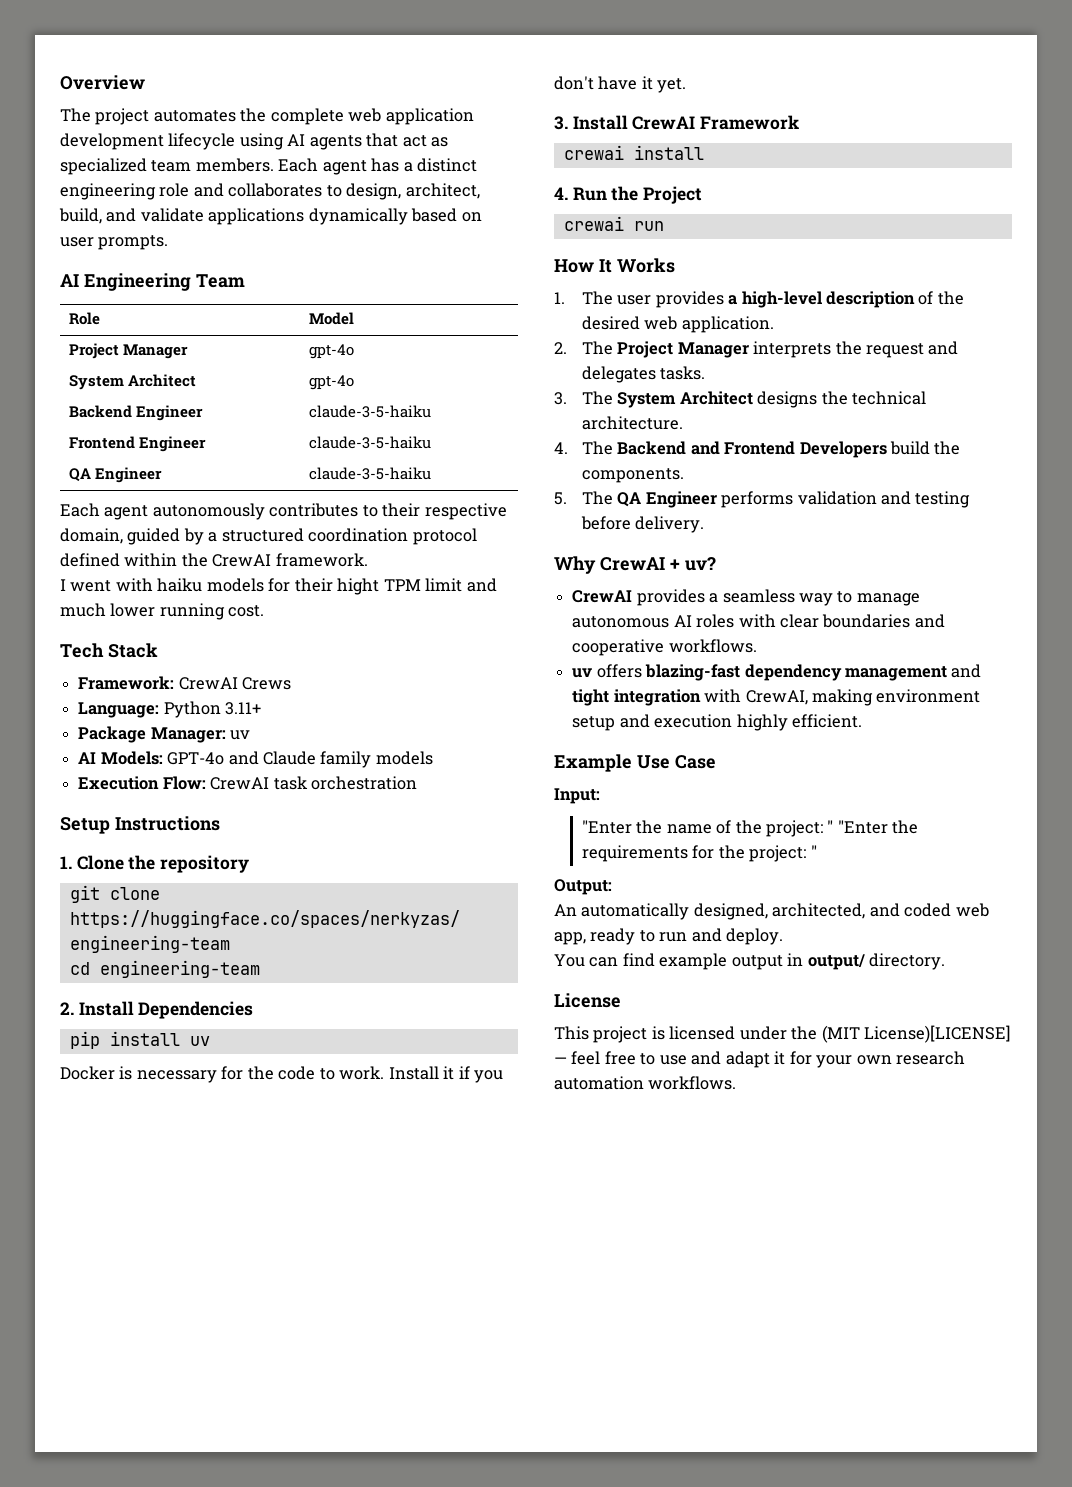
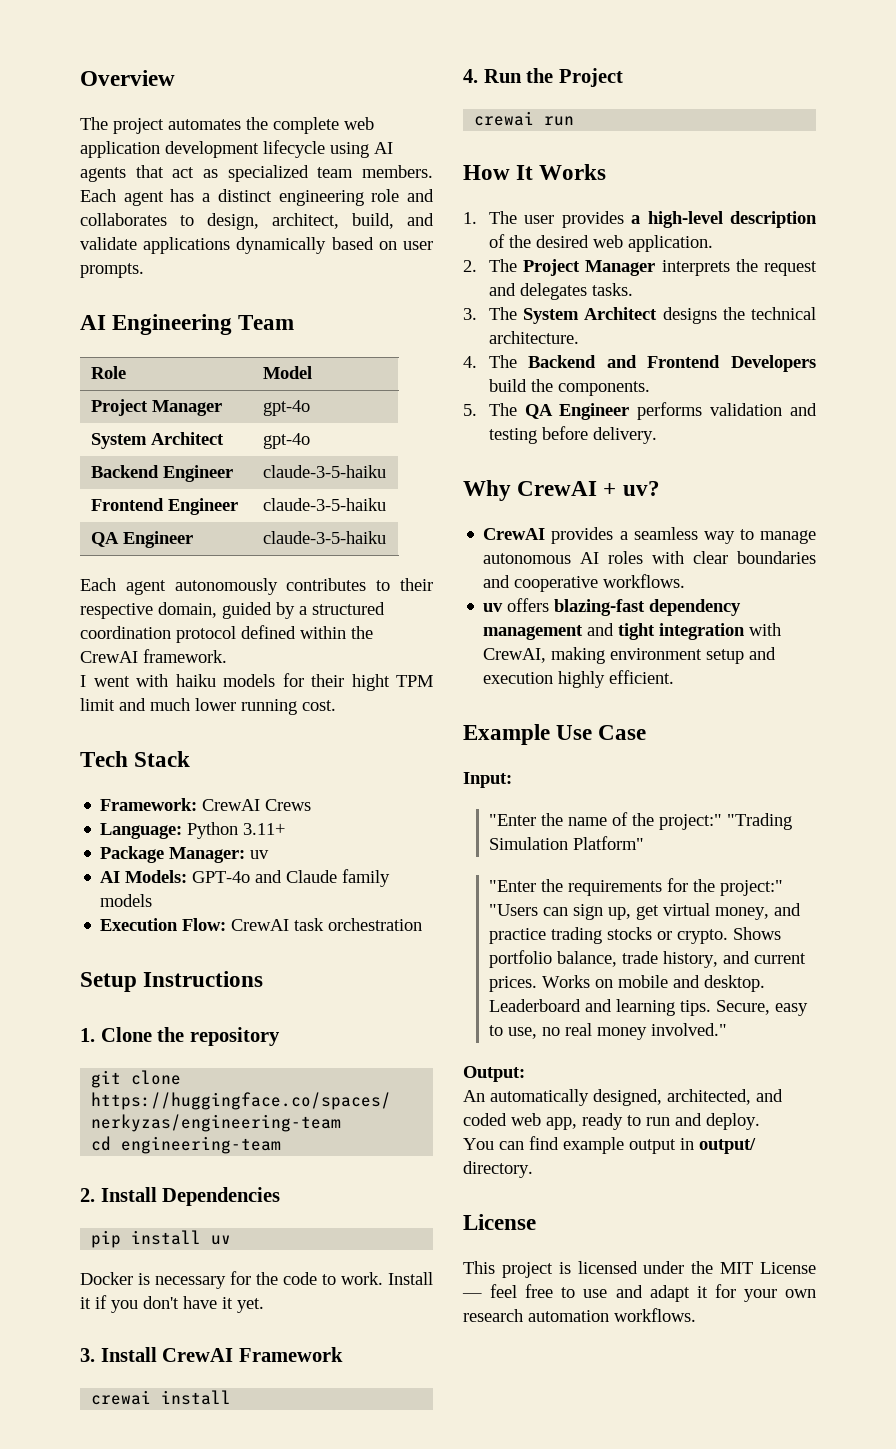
- "Enter the name of the project: " "Enter the requirements for the project: "
+ "Enter the name of the project:" "Trading Simulation Platform"
+ "Enter the requirements for the project:" "Users can sign up, get virtual money, and practice trading stocks or crypto. Shows portfolio balance, trade history, and current prices. Works on mobile and desktop. Leaderboard and learning tips. Secure, easy to use, no real money involved."
- This project is licensed under the (MIT License)[LICENSE] — feel free to use and adapt it for your own research automation workflows.
+ This project is licensed under the MIT License — feel free to use and adapt it for your own research automation workflows.

